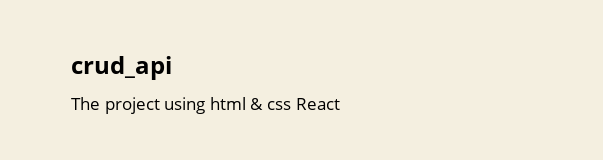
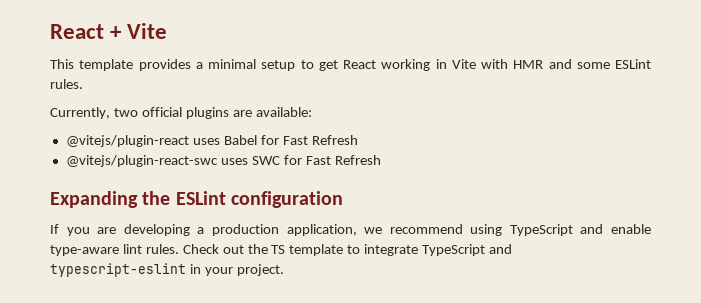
- crud_api
- The project using html & css React
+ React + Vite
+ This template provides a minimal setup to get React working in Vite with HMR and some ESLint rules.
+ Currently, two official plugins are available:
+ @vitejs/plugin-react uses Babel for Fast Refresh
+ @vitejs/plugin-react-swc uses SWC for Fast Refresh
+ Expanding the ESLint configuration
+ If you are developing a production application, we recommend using TypeScript and enable type-aware lint rules. Check out the TS template to integrate TypeScript and typescript-eslint in your project.

